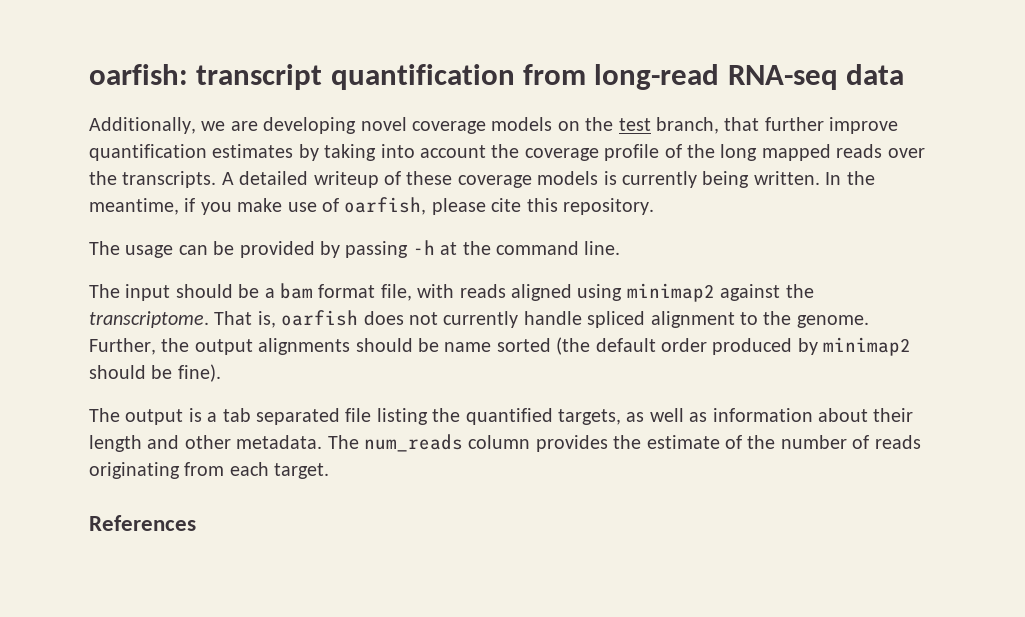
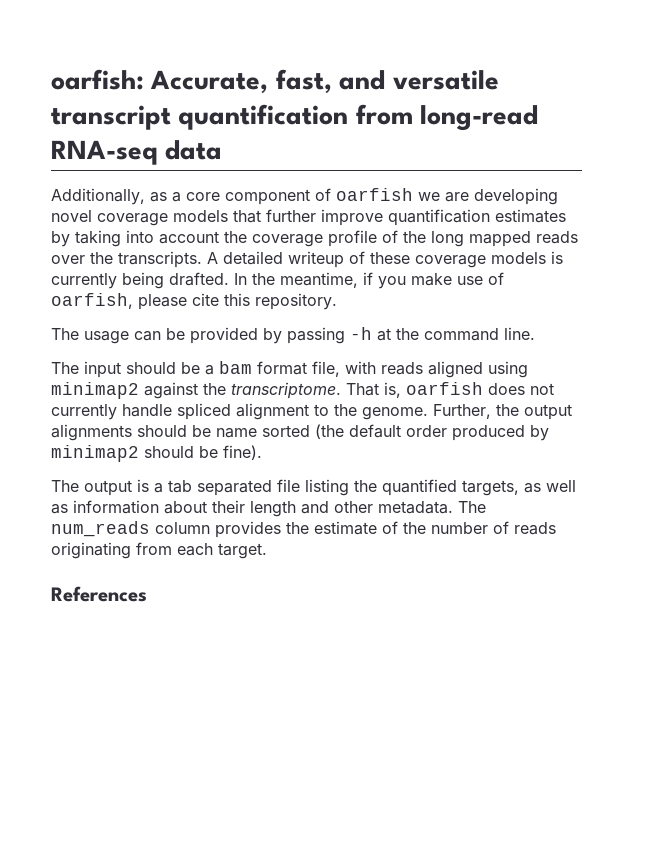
- oarfish: transcript quantification from long-read RNA-seq data
+ oarfish: Accurate, fast, and versatile transcript quantification from long-read RNA-seq data
- Additionally, we are developing novel coverage models on the test branch, that further improve quantification estimates by taking into account the coverage profile of the long mapped reads over the transcripts.
+ Additionally, as a core component of oarfish we are developing novel coverage models that further improve quantification estimates by taking into account the coverage profile of the long mapped reads over the transcripts.
- A detailed writeup of these coverage models is currently being written.
+ A detailed writeup of these coverage models is currently being drafted.

